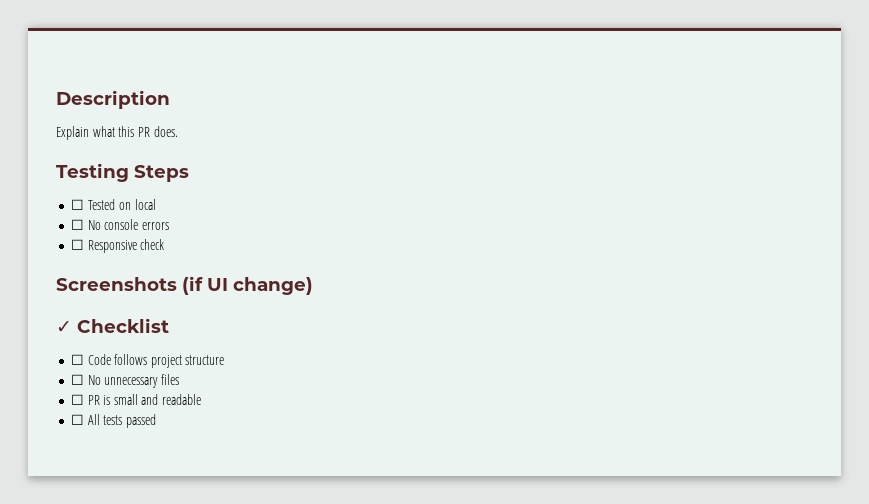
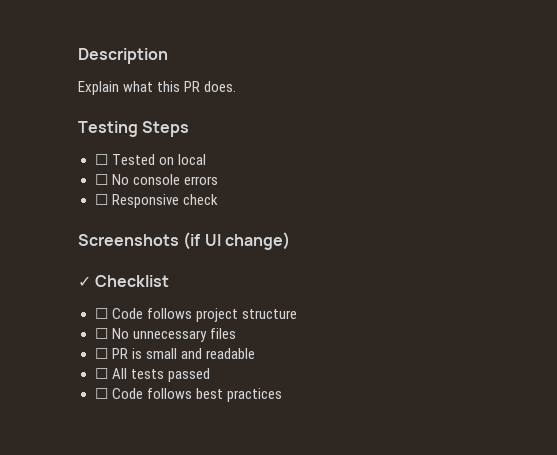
+ ☐ Code follows best practices

